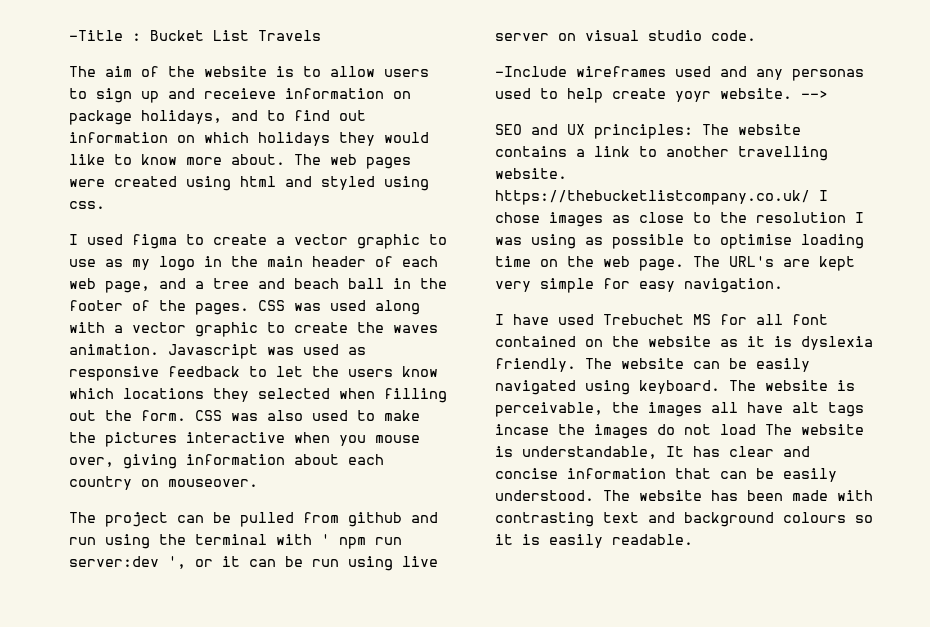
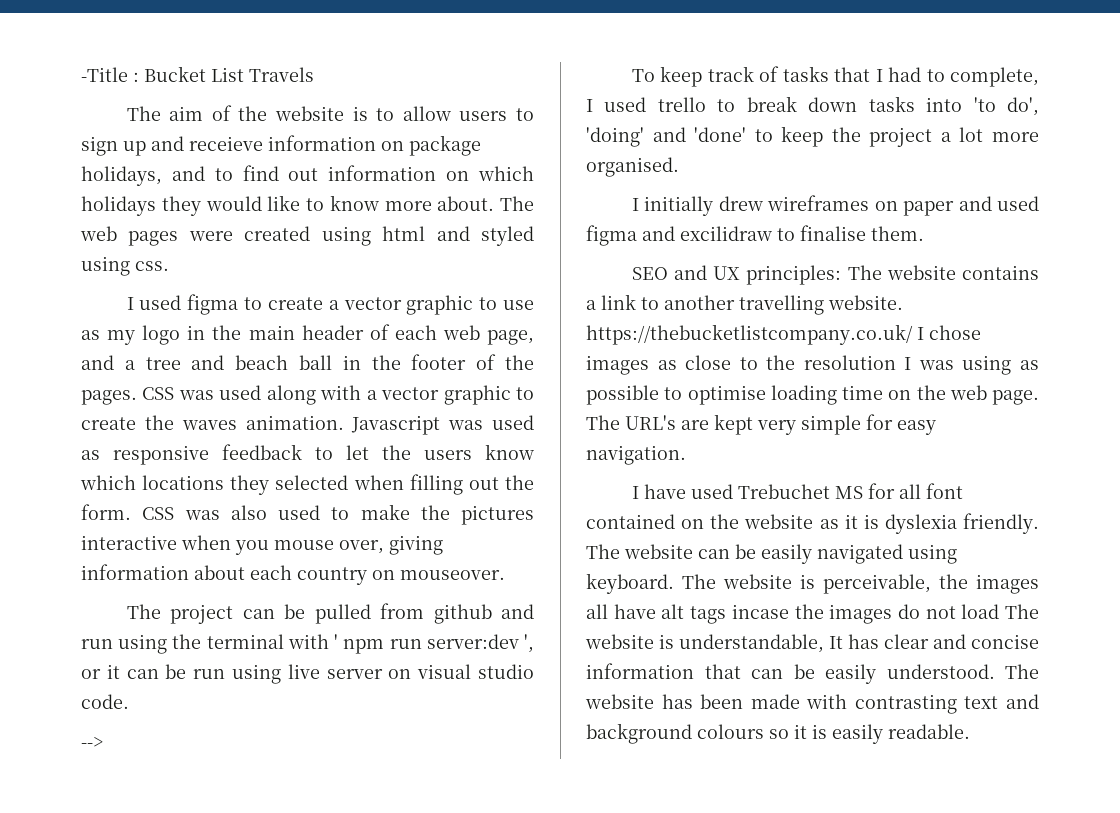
- -Include wireframes used and any personas used to help create yoyr website. -->
+ -->
+ To keep track of tasks that I had to complete, I used trello to break down tasks into 'to do', 'doing' and 'done' to keep the project a lot more organised.
+ I initially drew wireframes on paper and used figma and excilidraw to finalise them.

